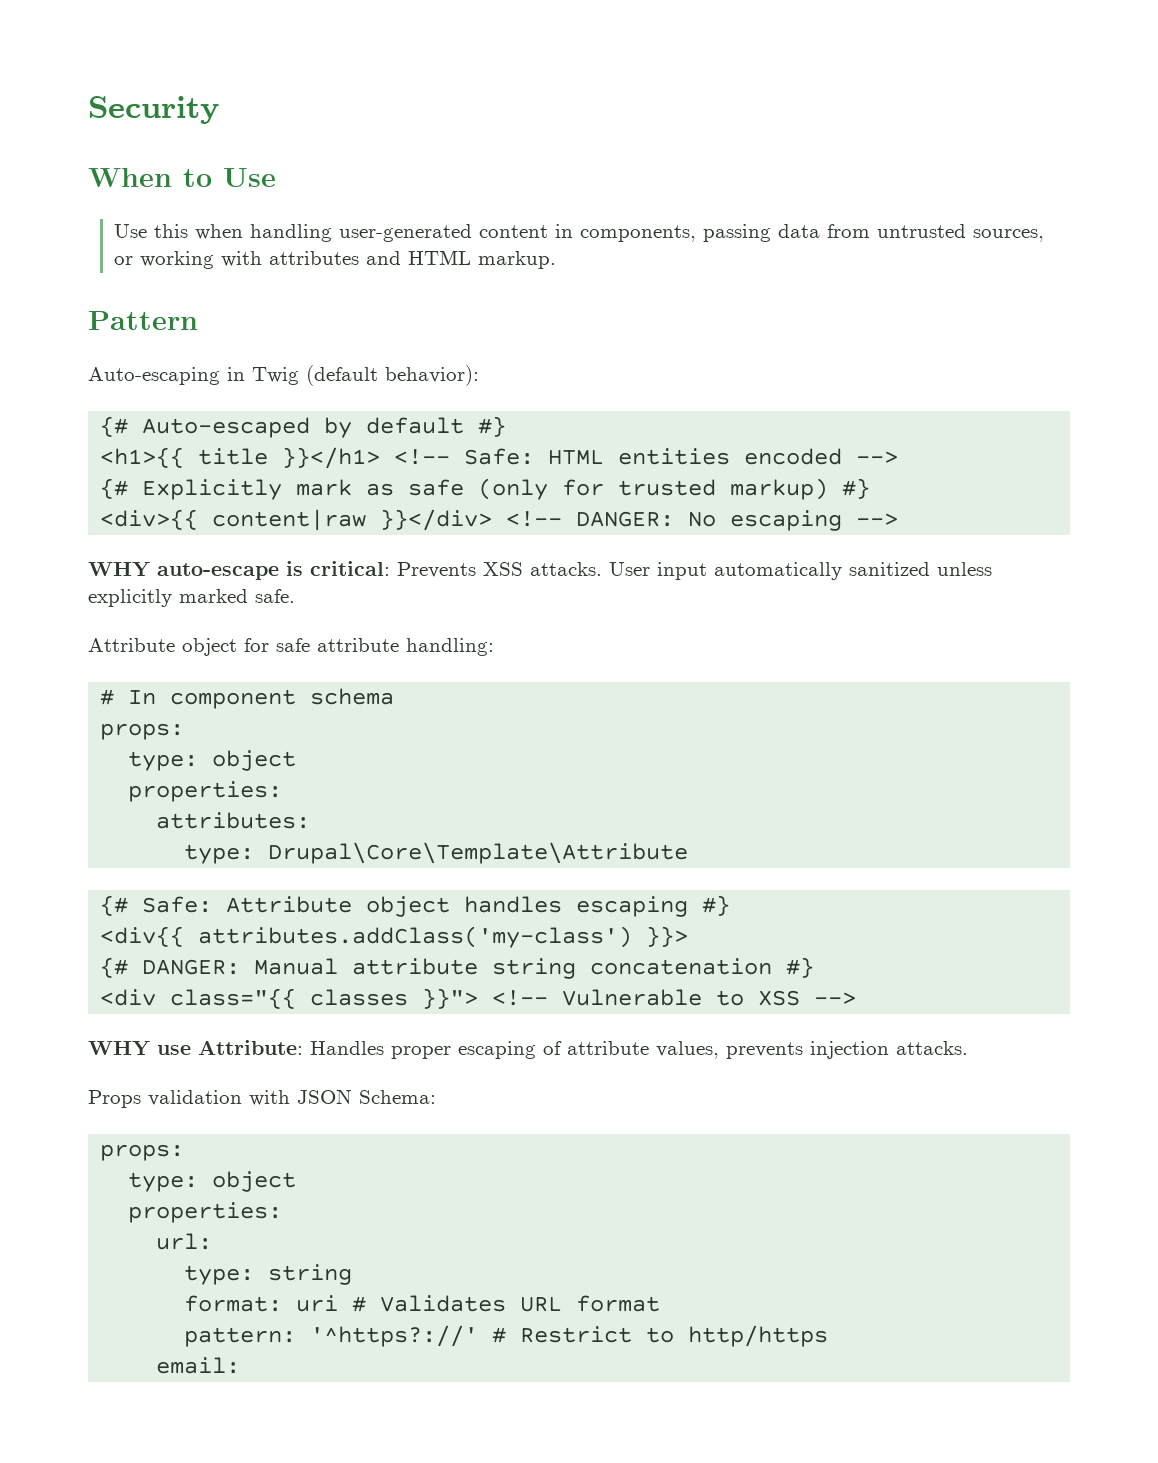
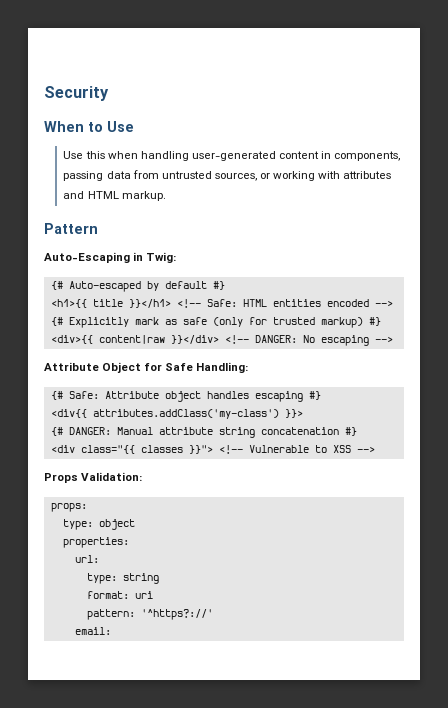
- Auto-escaping in Twig (default behavior):
+ Auto-Escaping in Twig:
- WHY auto-escape is critical: Prevents XSS attacks. User input automatically sanitized unless explicitly marked safe.
- Attribute object for safe attribute handling:
- # In component schema
- props:
- type: object
- properties:
- attributes:
- type: Drupal\Core\Template\Attribute
+ Attribute Object for Safe Handling:
- WHY use Attribute: Handles proper escaping of attribute values, prevents injection attacks.
- Props validation with JSON Schema:
+ Props Validation:
- format: uri # Validates URL format
- pattern: '^https?://' # Restrict to http/https
+ format: uri
+ pattern: '^https?://'

